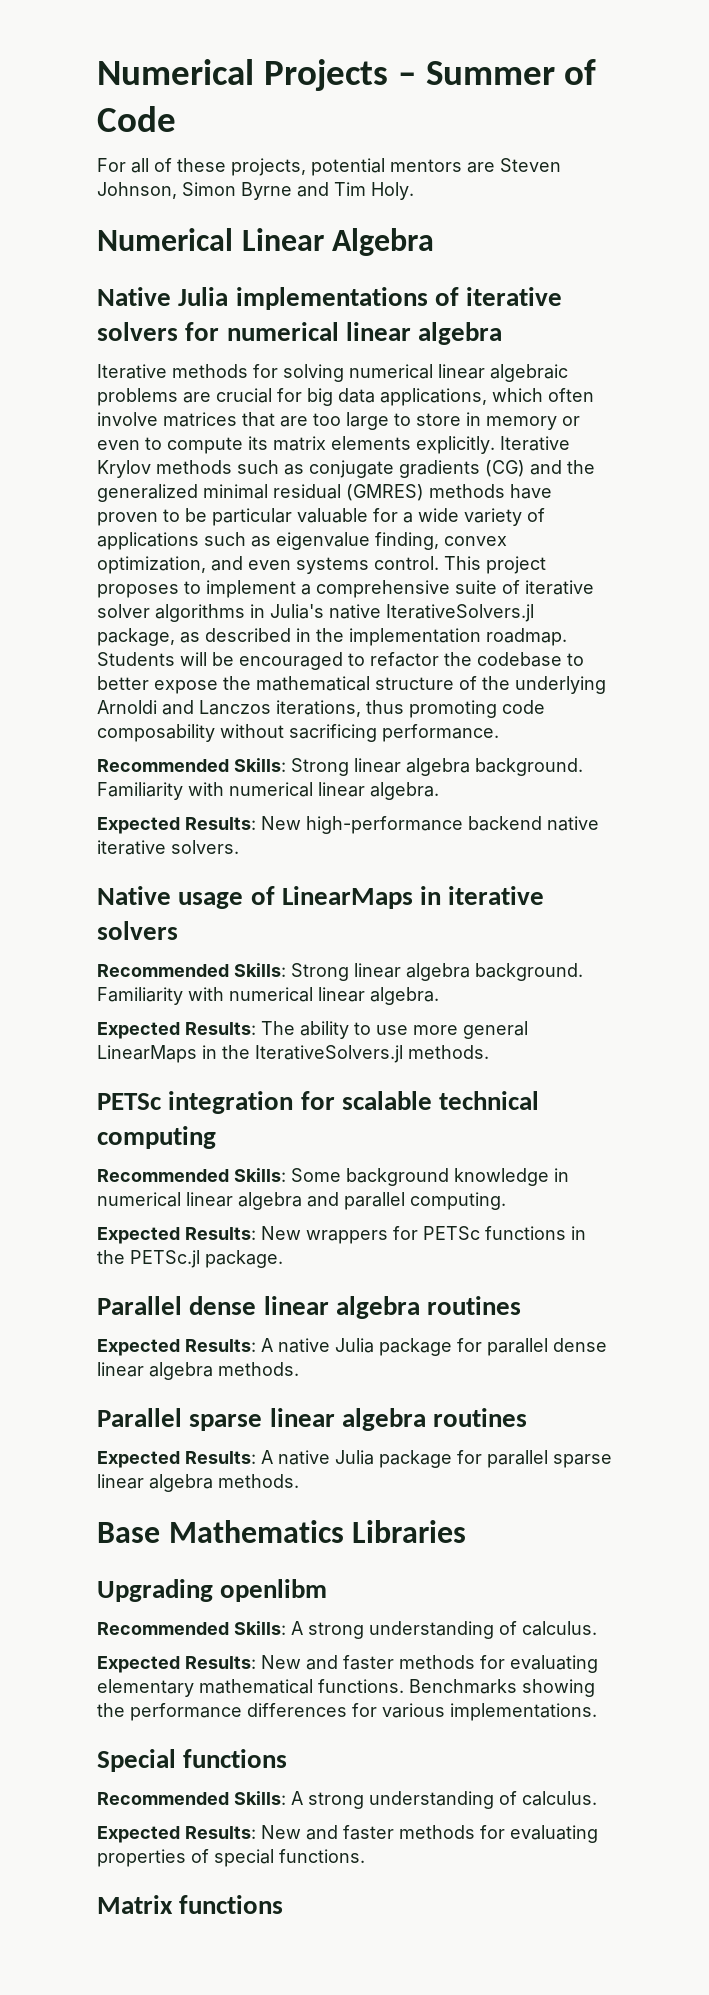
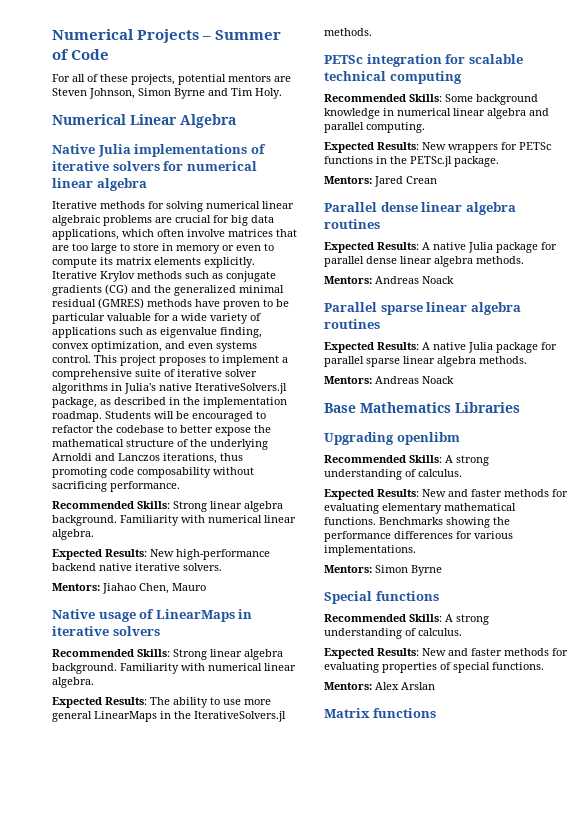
+ Mentors: Jiahao Chen, Mauro
+ Mentors: Jared Crean
  Expected Results: A native Julia package for parallel dense linear algebra methods.
+ Mentors: Andreas Noack
  Expected Results: A native Julia package for parallel sparse linear algebra methods.
+ Mentors: Andreas Noack
+ Mentors: Simon Byrne
+ Mentors: Alex Arslan

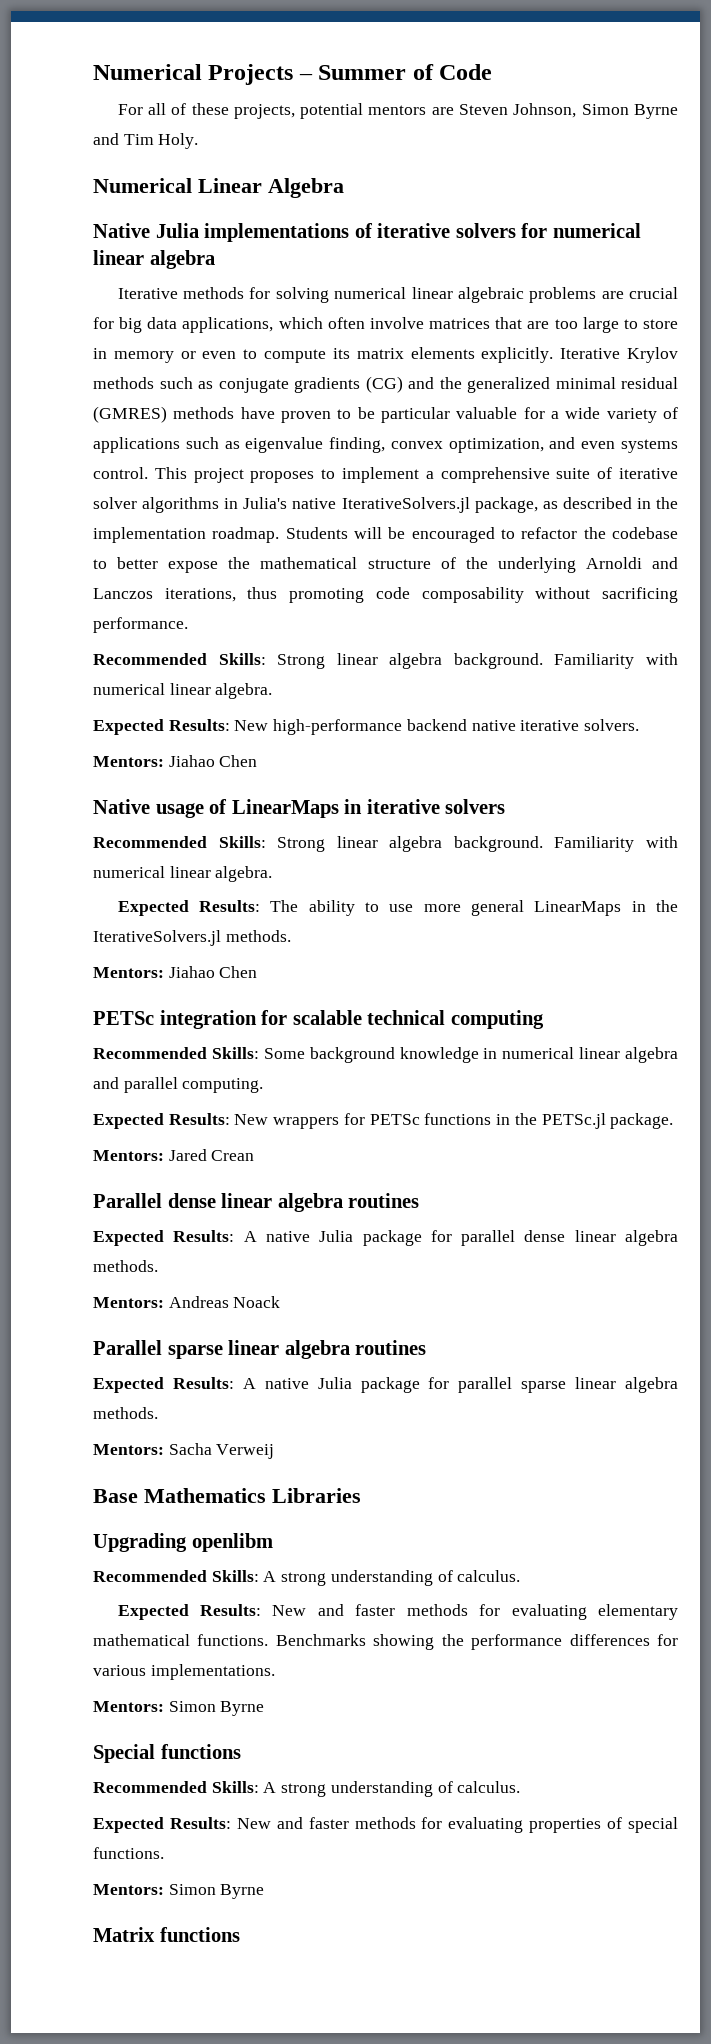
  Expected Results: New high-performance backend native iterative solvers.
- Mentors: Jiahao Chen, Mauro
+ Mentors: Jiahao Chen
  Expected Results: The ability to use more general LinearMaps in the IterativeSolvers.jl methods.
+ Mentors: Jiahao Chen
  Expected Results: A native Julia package for parallel sparse linear algebra methods.
- Mentors: Andreas Noack
+ Mentors: Sacha Verweij
  Expected Results: New and faster methods for evaluating properties of special functions.
- Mentors: Alex Arslan
+ Mentors: Simon Byrne

